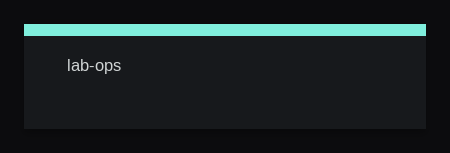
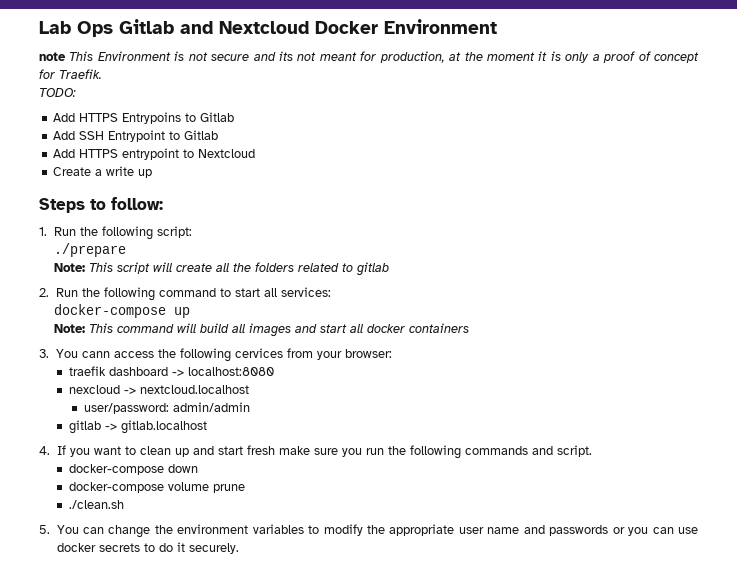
- lab-ops
+ Lab Ops Gitlab and Nextcloud Docker Environment
+ note This Environment is not secure and its not meant for production, at the moment it is only a proof of concept for Traefik.
+ TODO:
+ Add HTTPS Entrypoins to Gitlab
+ Add SSH Entrypoint to Gitlab
+ Add HTTPS entrypoint to Nextcloud
+ Create a write up
+ Steps to follow:
+ 1. Run the following script:
+ ./prepare
+ Note: This script will create all the folders related to gitlab
+ 2. Run the following command to start all services:
+ docker-compose up
+ Note: This command will build all images and start all docker containers
+ 3. You cann access the following cervices from your browser:
+ traefik dashboard -> localhost:8080
+ nexcloud -> nextcloud.localhost
+ user/password: admin/admin
+ gitlab -> gitlab.localhost
+ 4. If you want to clean up and start fresh make sure you run the following commands and script.
+ docker-compose down
+ docker-compose volume prune
+ ./clean.sh
+ 5. You can change the environment variables to modify the appropriate user name and passwords or you can use docker secrets to do it securely.

